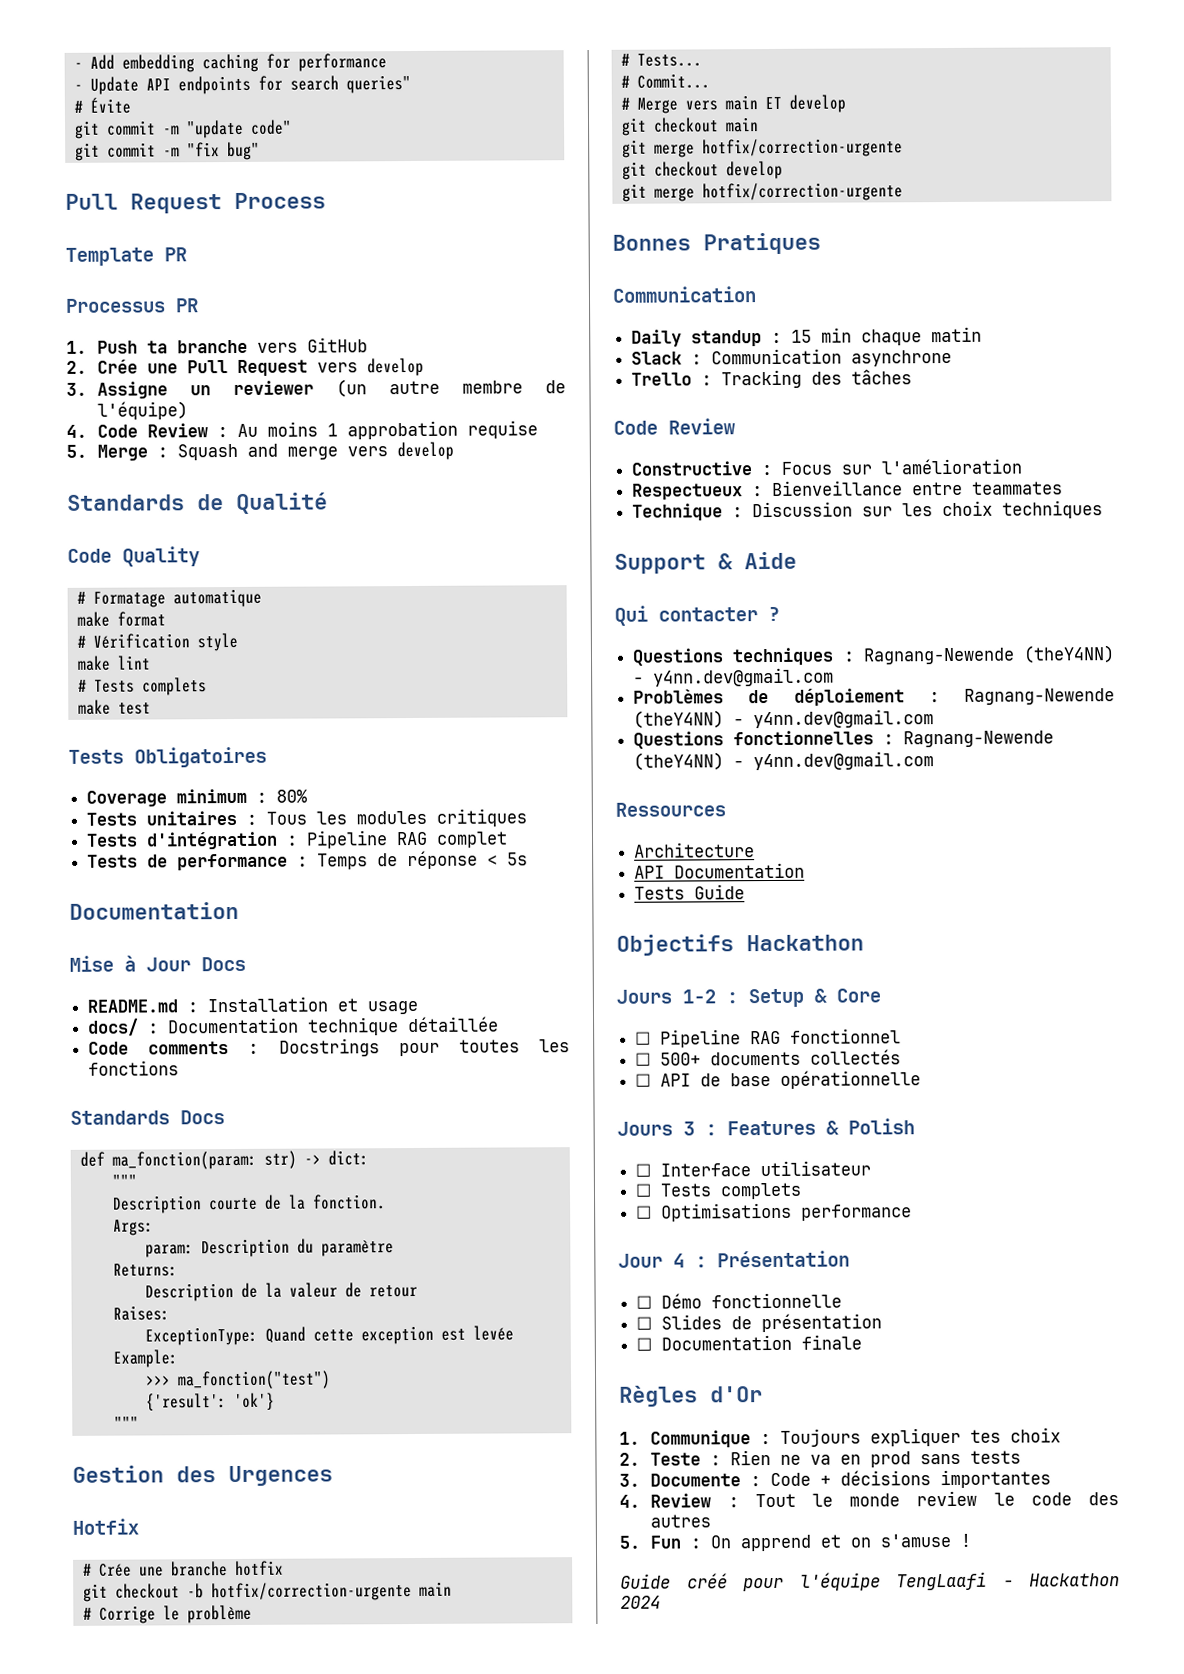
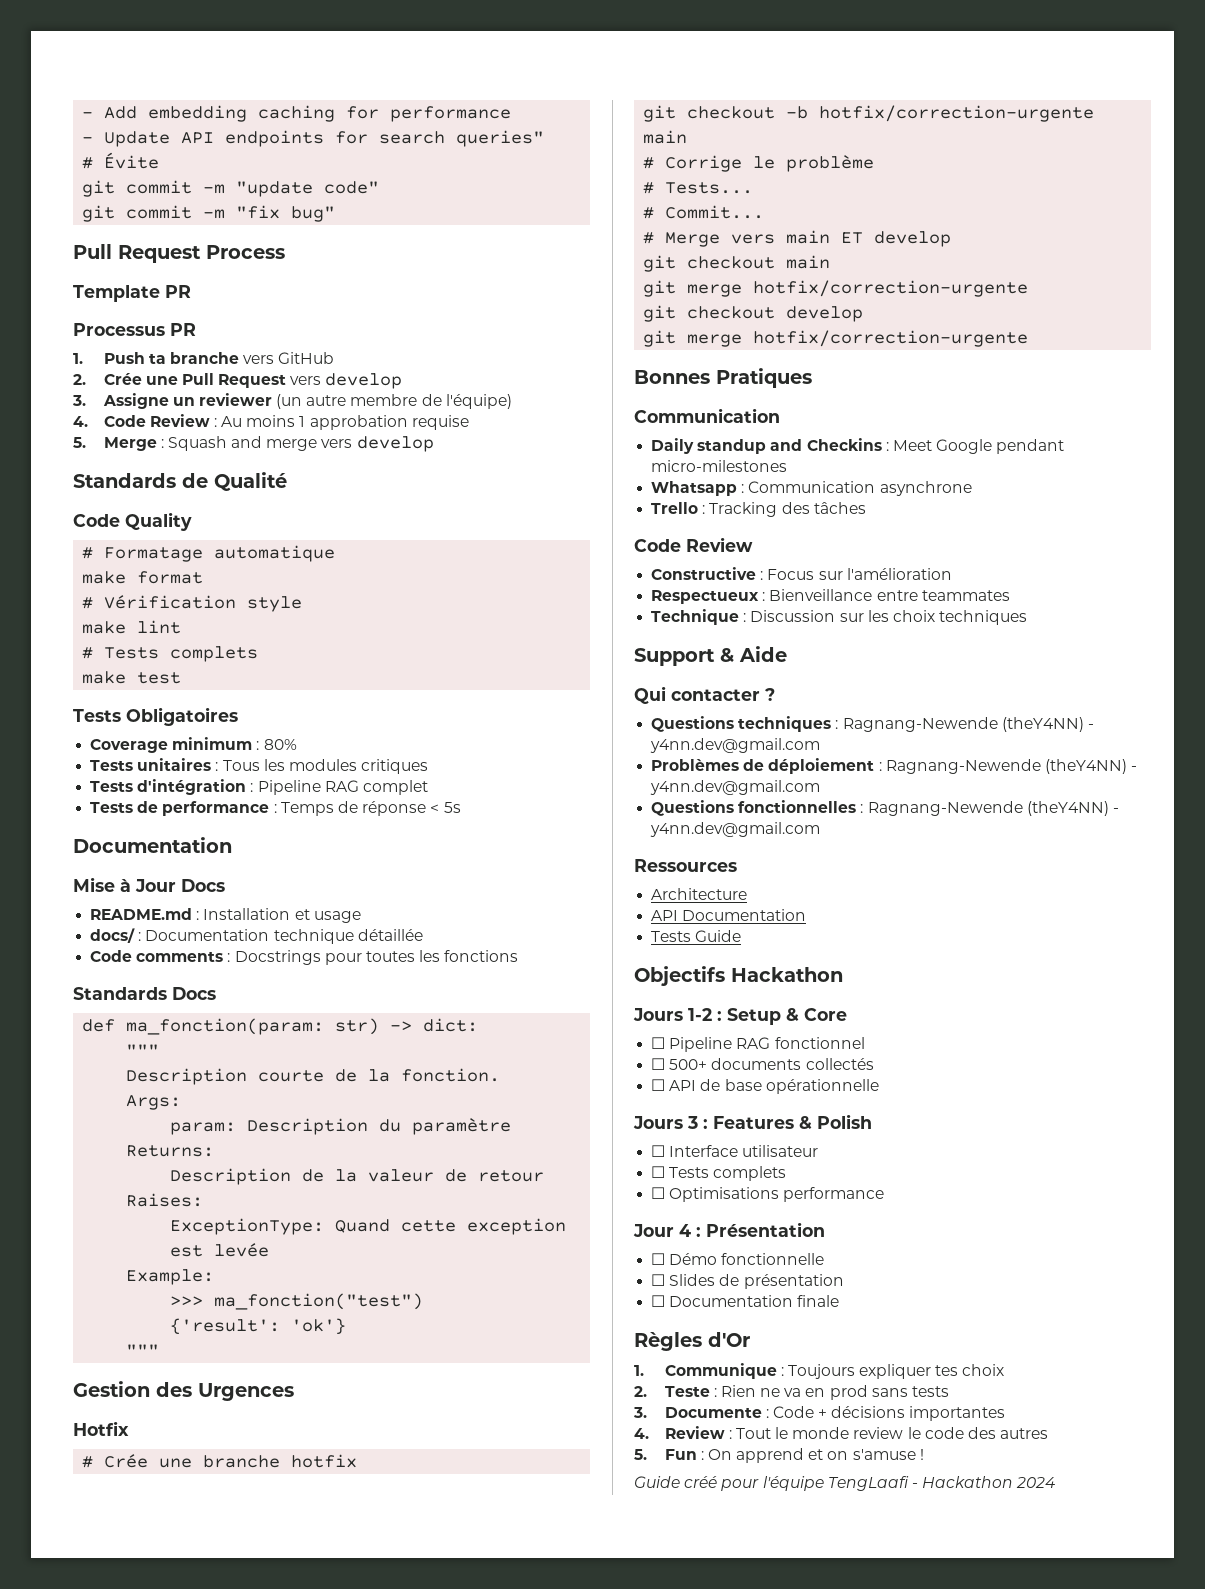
- Daily standup : 15 min chaque matin
- Slack : Communication asynchrone
+ Daily standup and Checkins : Meet Google pendant micro-milestones
+ Whatsapp : Communication asynchrone

